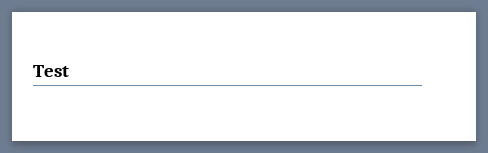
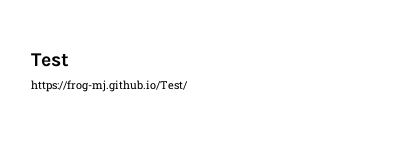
+ https://frog-mj.github.io/Test/

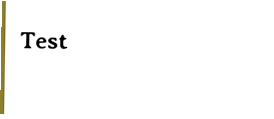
- https://frog-mj.github.io/Test/

